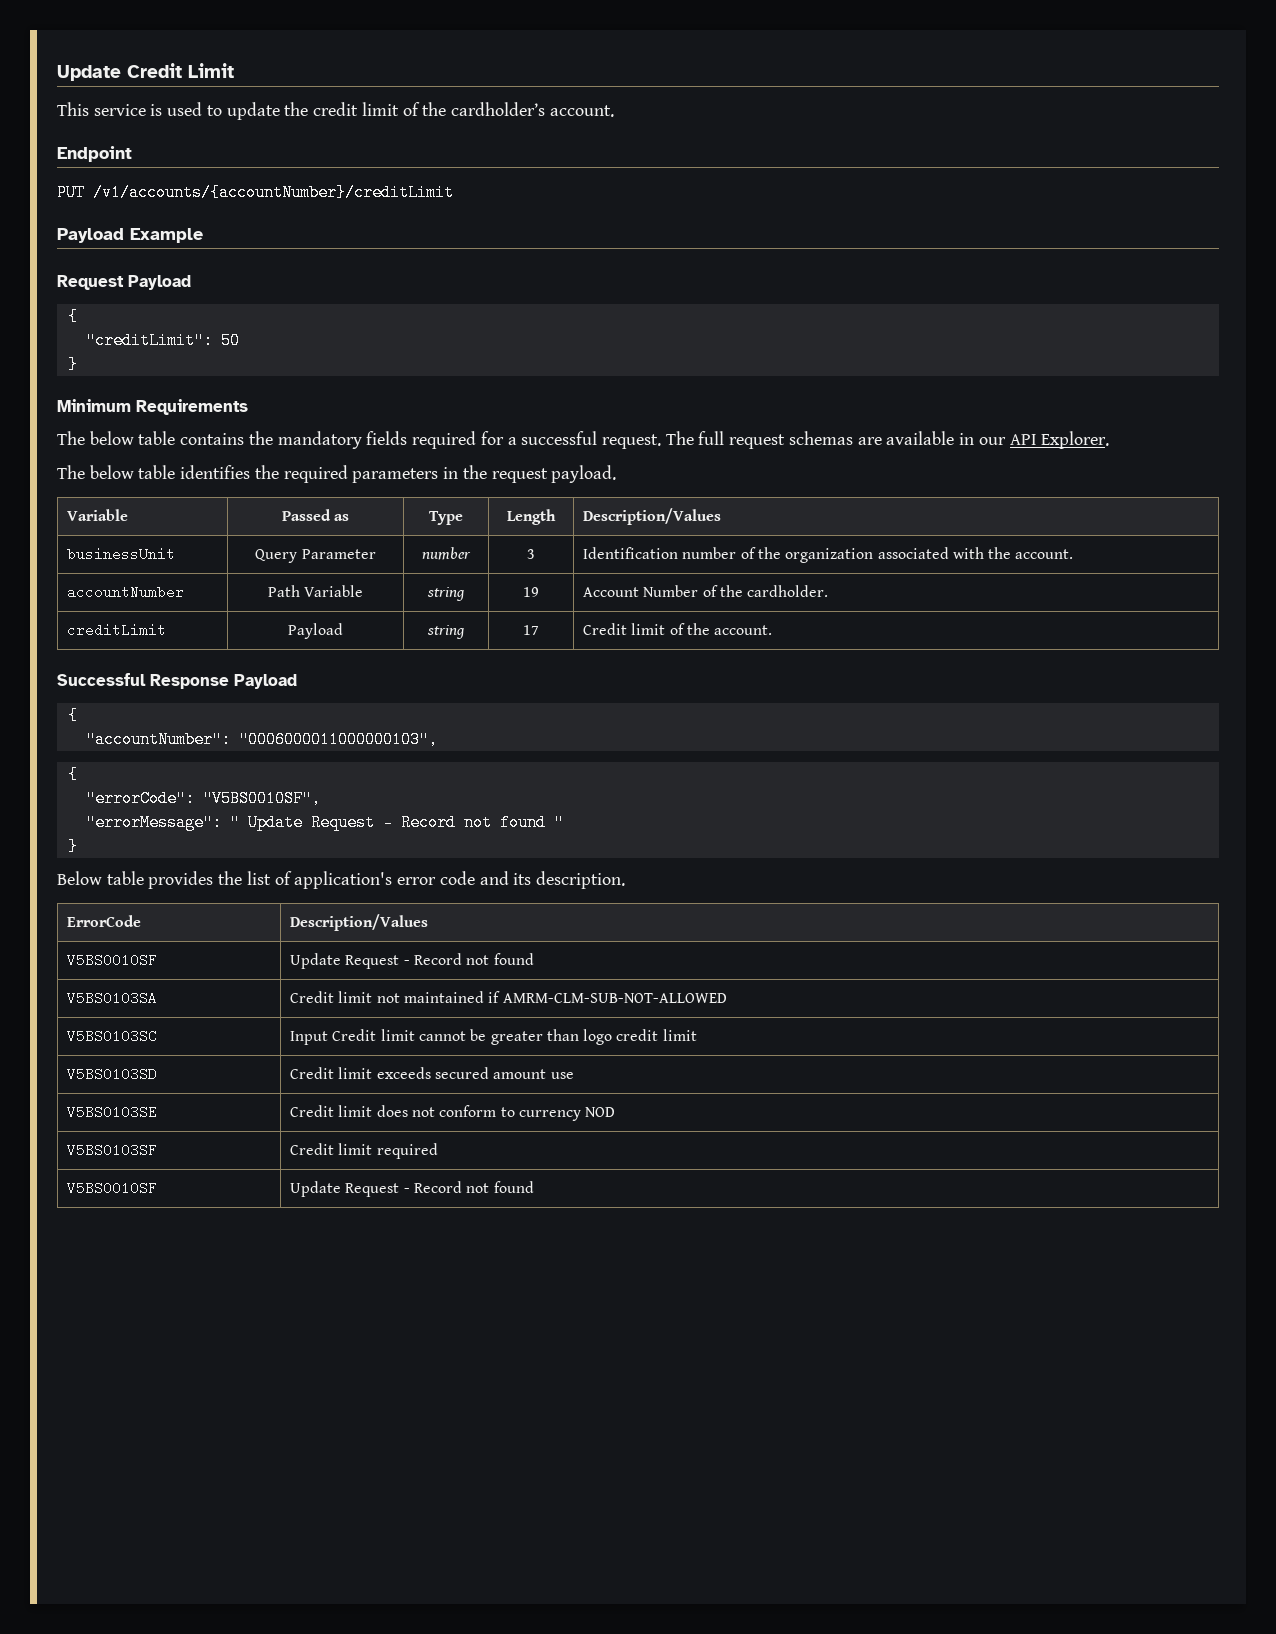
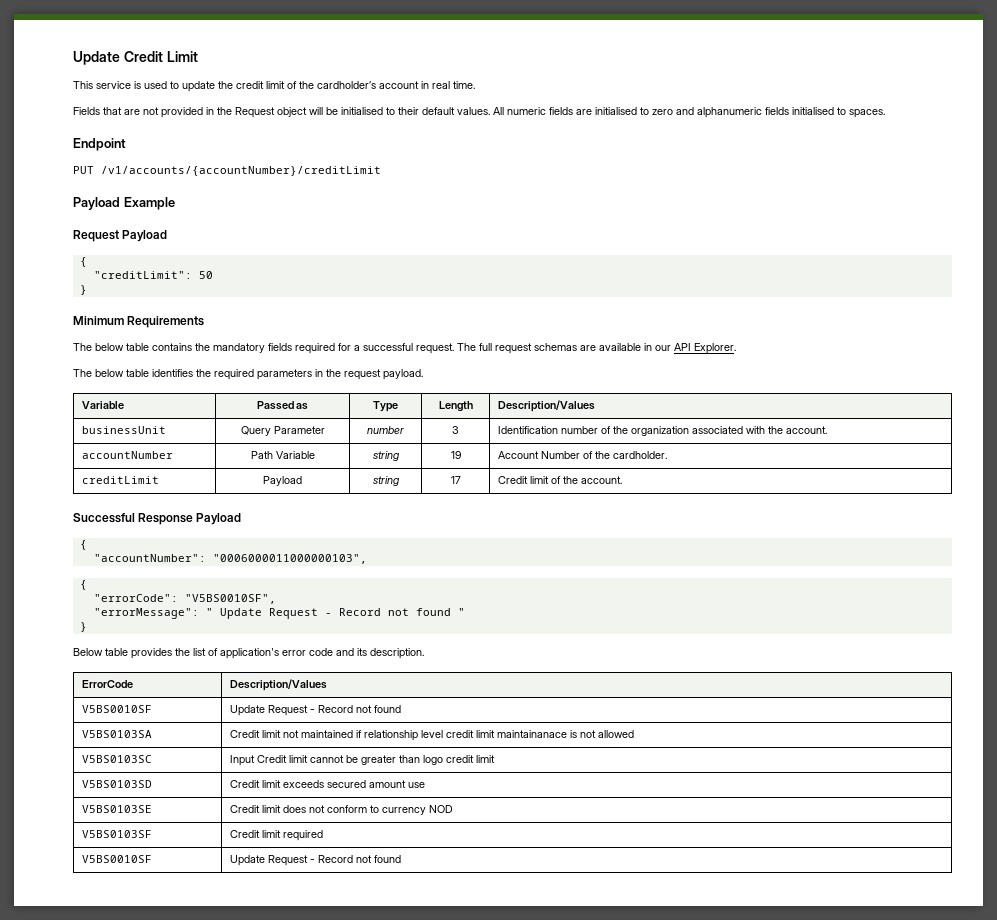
- This service is used to update the credit limit of the cardholder’s account.
+ This service is used to update the credit limit of the cardholder’s account in real time.
+ Fields that are not provided in the Request object will be initialised to their default values. All numeric fields are initialised to zero and alphanumeric fields initialised to spaces.
- V5BS0103SA | Credit limit not maintained if AMRM-CLM-SUB-NOT-ALLOWED
+ V5BS0103SA | Credit limit not maintained if relationship level credit limit maintainanace is not allowed

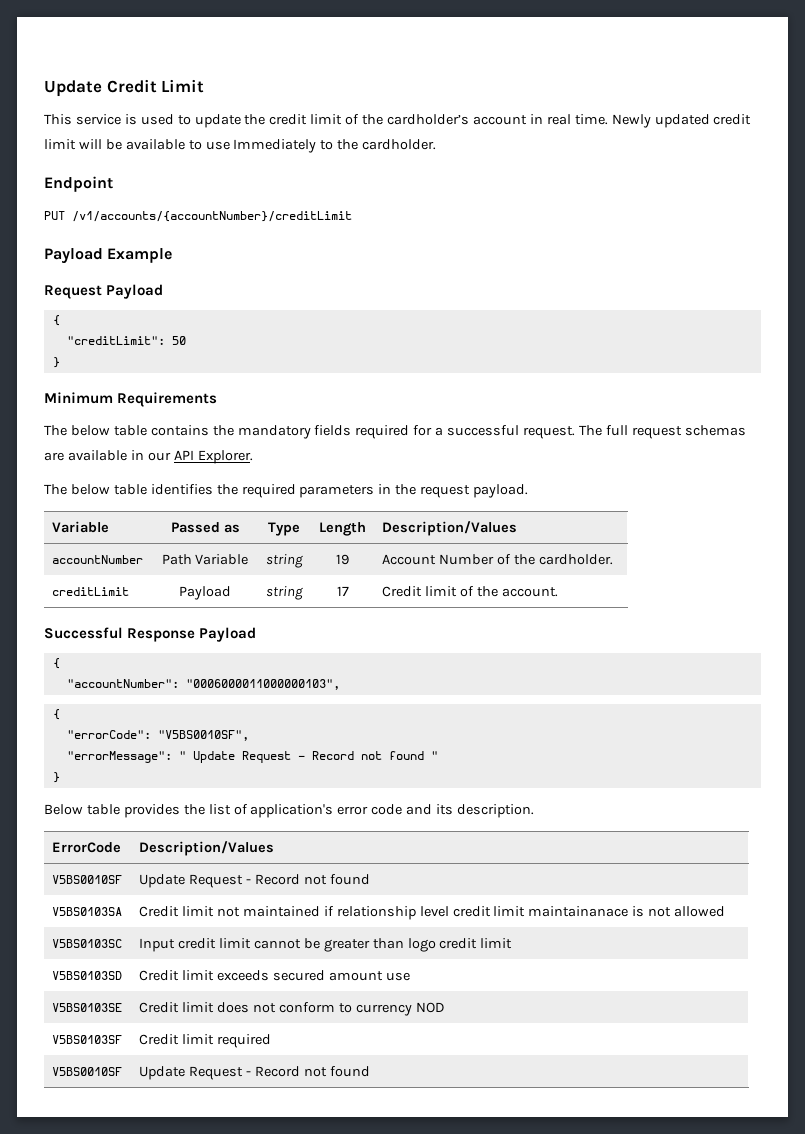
- This service is used to update the credit limit of the cardholder’s account in real time.
- Fields that are not provided in the Request object will be initialised to their default values. All numeric fields are initialised to zero and alphanumeric fields initialised to spaces.
+ This service is used to update the credit limit of the cardholder’s account in real time. Newly updated credit limit will be available to use Immediately to the cardholder.
- businessUnit | Query Parameter | number | 3 | Identification number of the organization associated with the account.
- V5BS0103SC | Input Credit limit cannot be greater than logo credit limit
+ V5BS0103SC | Input credit limit cannot be greater than logo credit limit

